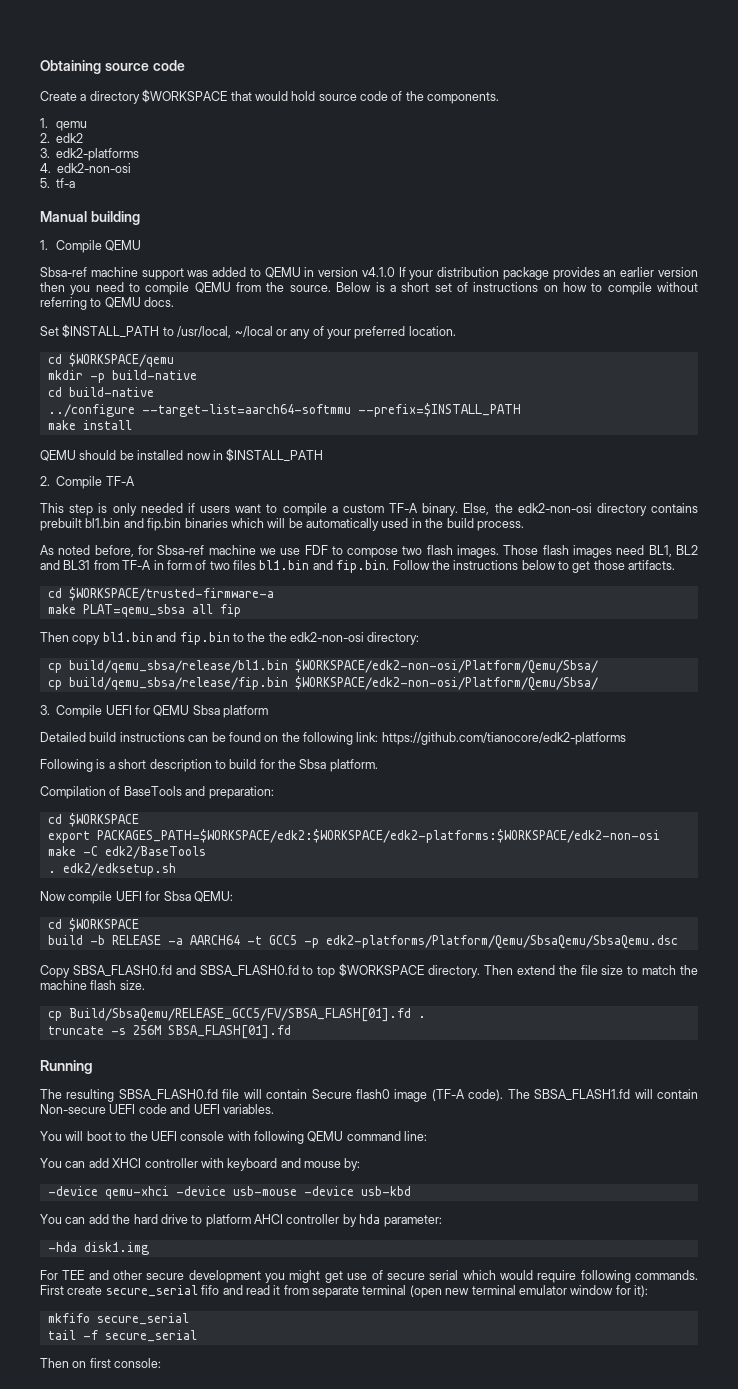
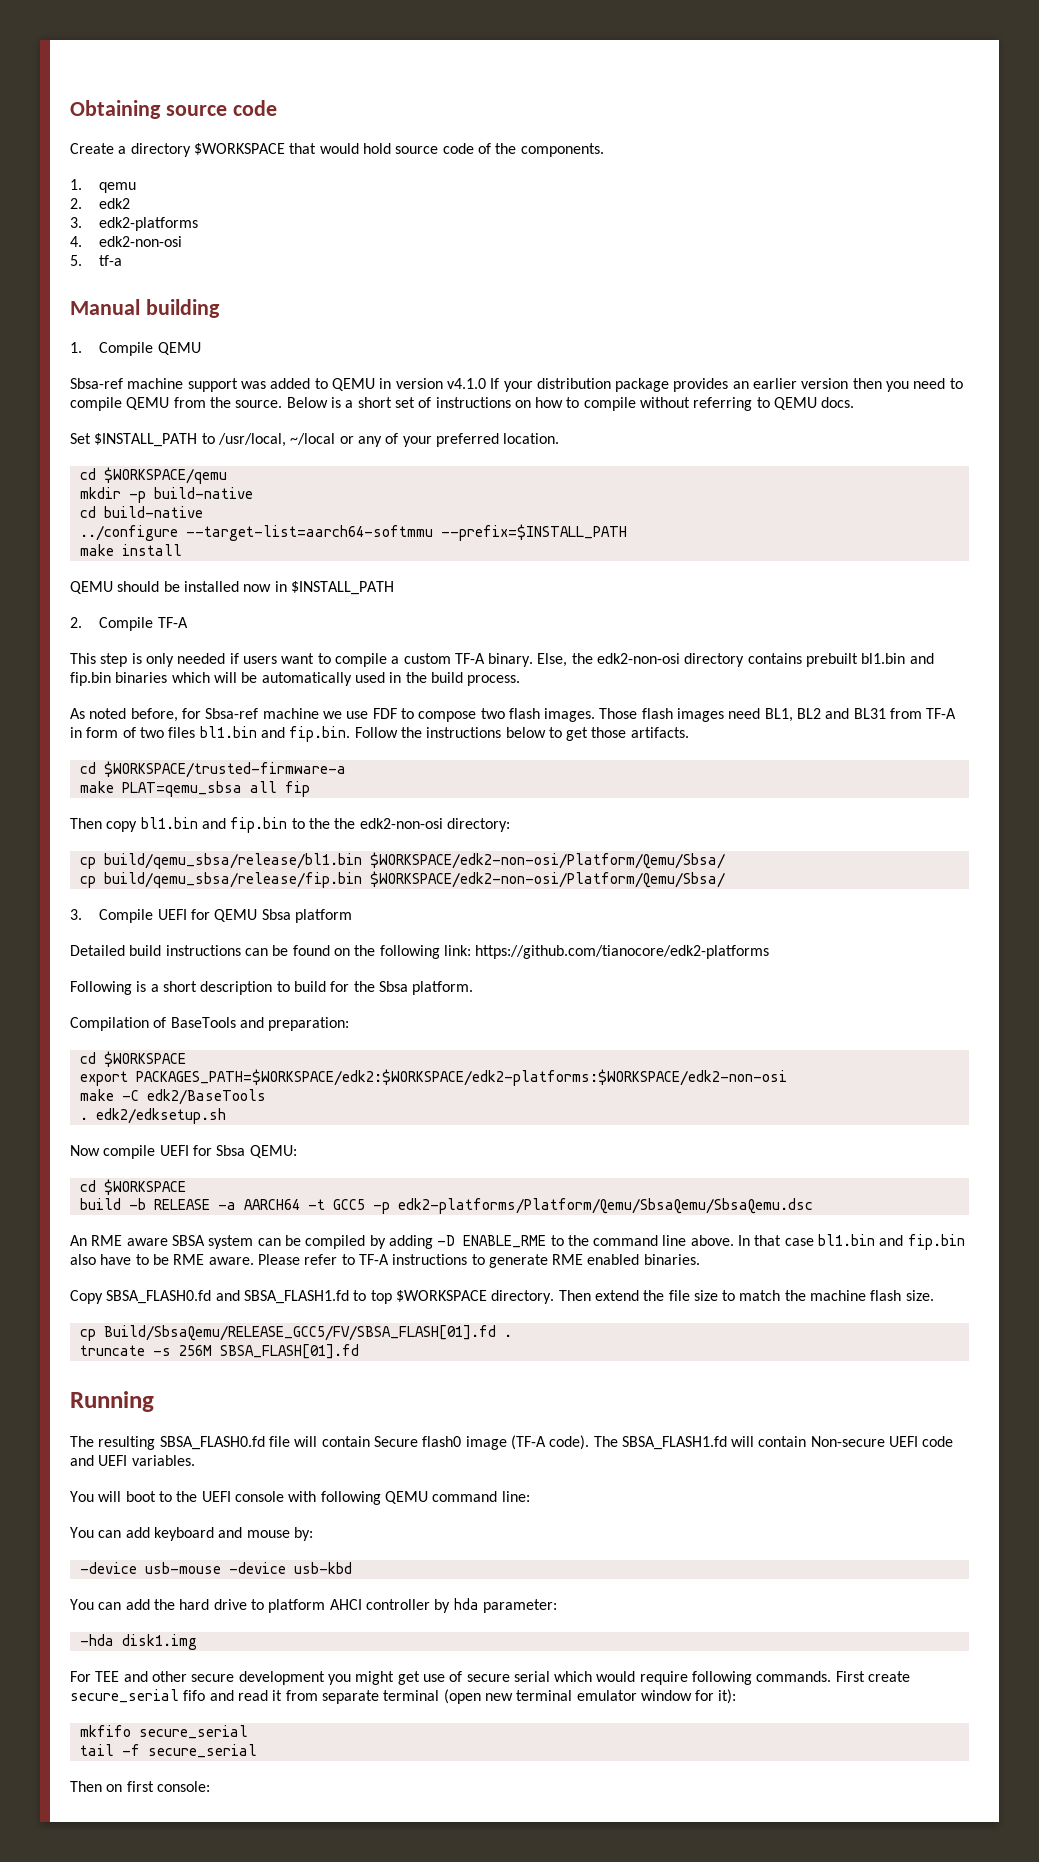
+ An RME aware SBSA system can be compiled by adding -D ENABLE_RME to the command line above. In that case bl1.bin and fip.bin also have to be RME aware. Please refer to TF-A instructions to generate RME enabled binaries.
- Copy SBSA_FLASH0.fd and SBSA_FLASH0.fd to top $WORKSPACE directory.
+ Copy SBSA_FLASH0.fd and SBSA_FLASH1.fd to top $WORKSPACE directory.
- You can add XHCI controller with keyboard and mouse by:
+ You can add keyboard and mouse by:
- -device qemu-xhci -device usb-mouse -device usb-kbd
+ -device usb-mouse -device usb-kbd

